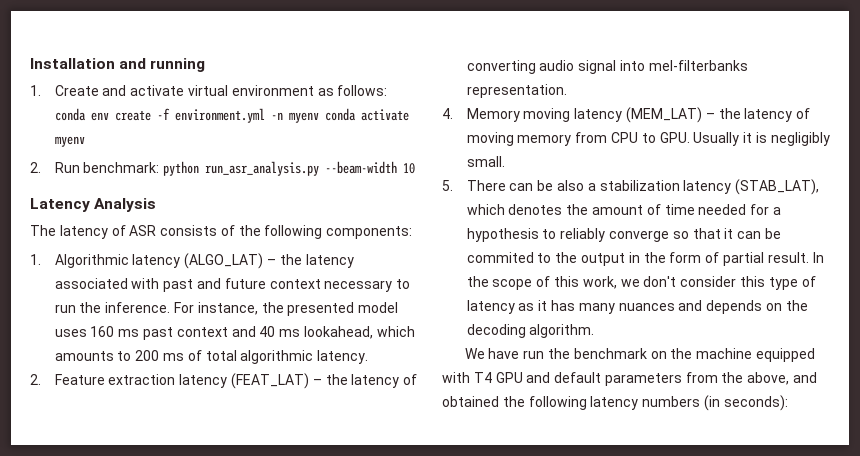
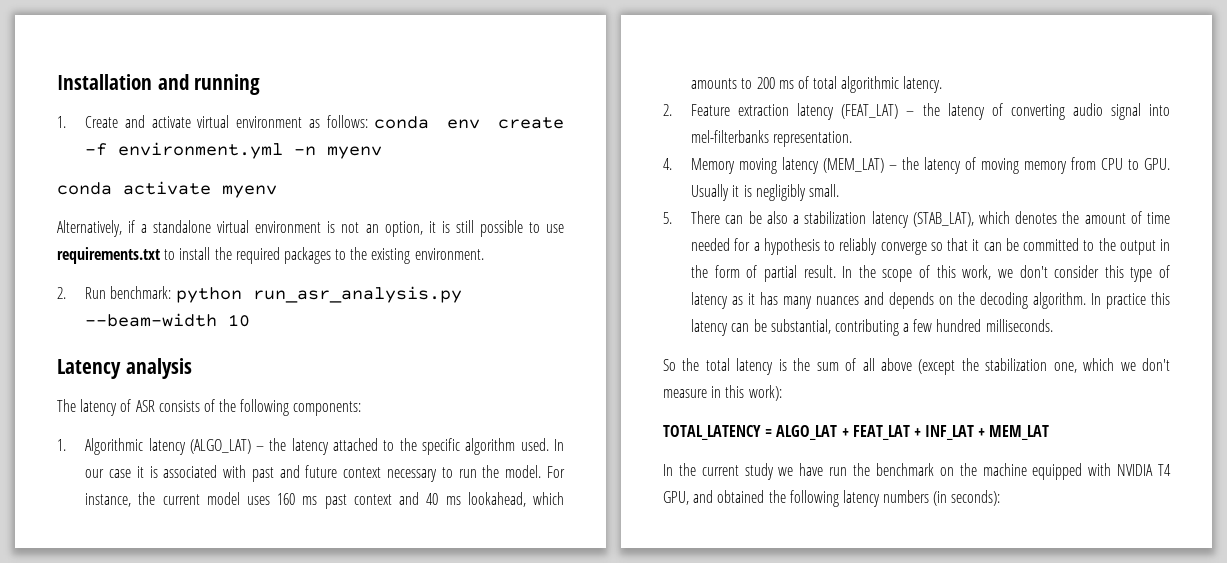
- 1. Create and activate virtual environment as follows: conda env create -f environment.yml -n myenv conda activate myenv
+ 1. Create and activate virtual environment as follows: conda env create -f environment.yml -n myenv
+ conda activate myenv
+ Alternatively, if a standalone virtual environment is not an option, it is still possible to use requirements.txt to install the required packages to the existing environment.
- Latency Analysis
+ Latency analysis
- 1. Algorithmic latency (ALGO_LAT) – the latency associated with past and future context necessary to run the inference.
+ 1. Algorithmic latency (ALGO_LAT) – the latency attached to the specific algorithm used. In our case it is associated with past and future context necessary to run the model.
- For instance, the presented model uses 160 ms past context and 40 ms lookahead, which amounts to 200 ms of total algorithmic latency.
+ For instance, the current model uses 160 ms past context and 40 ms lookahead, which amounts to 200 ms of total algorithmic latency.
- 5. There can be also a stabilization latency (STAB_LAT), which denotes the amount of time needed for a hypothesis to reliably converge so that it can be commited to the output in the form of partial result.
+ 5. There can be also a stabilization latency (STAB_LAT), which denotes the amount of time needed for a hypothesis to reliably converge so that it can be committed to the output in the form of partial result.
- In the scope of this work, we don't consider this type of latency as it has many nuances and depends on the decoding algorithm.
- We have run the benchmark on the machine equipped with T4 GPU and default parameters from the above, and obtained the following latency numbers (in seconds):
+ In the scope of this work, we don't consider this type of latency as it has many nuances and depends on the decoding algorithm. In practice this latency can be substantial, contributing a few hundred milliseconds.
+ So the total latency is the sum of all above (except the stabilization one, which we don't measure in this work):
+ TOTAL_LATENCY = ALGO_LAT + FEAT_LAT + INF_LAT + MEM_LAT
+ In the current study we have run the benchmark on the machine equipped with NVIDIA T4 GPU, and obtained the following latency numbers (in seconds):

